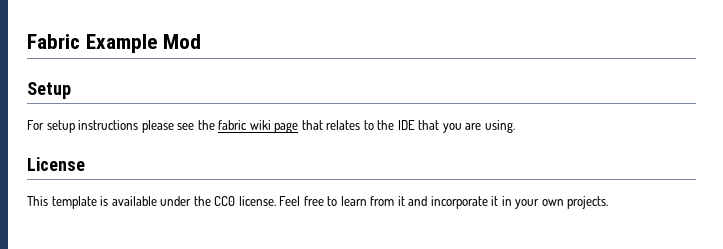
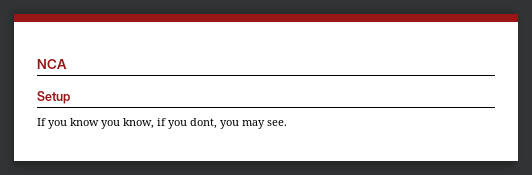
- Fabric Example Mod
+ NCA
  Setup
- For setup instructions please see the fabric wiki page that relates to the IDE that you are using.
- License
- This template is available under the CC0 license. Feel free to learn from it and incorporate it in your own projects.
+ If you know you know, if you dont, you may see.

